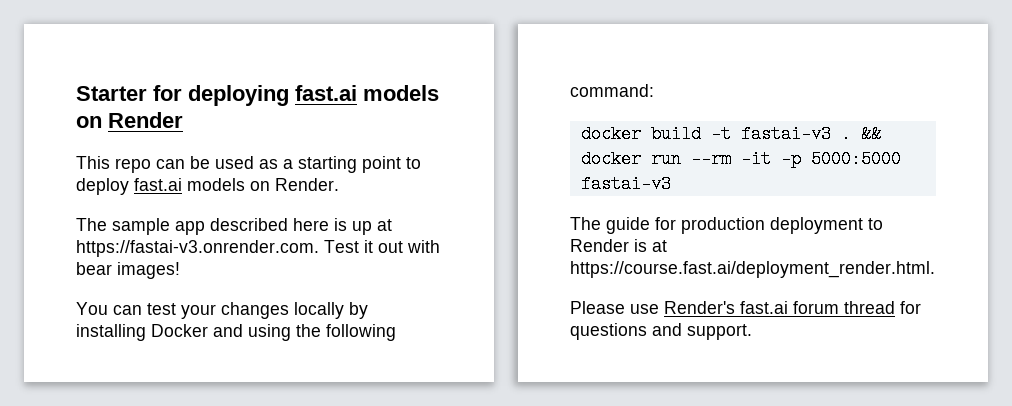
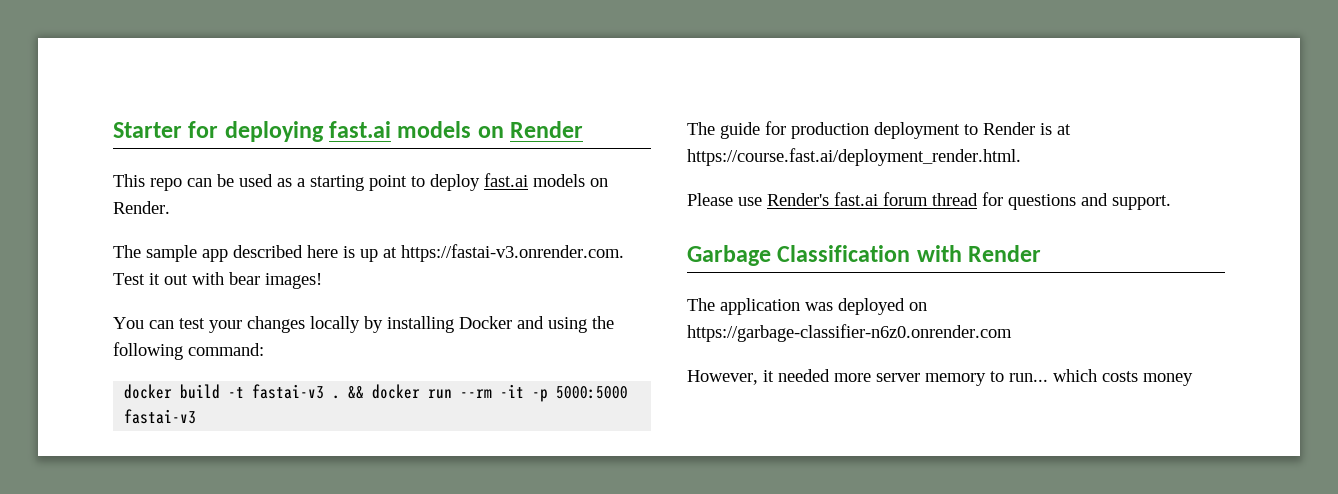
+ Garbage Classification with Render
+ The application was deployed on https://garbage-classifier-n6z0.onrender.com
+ However, it needed more server memory to run... which costs money

